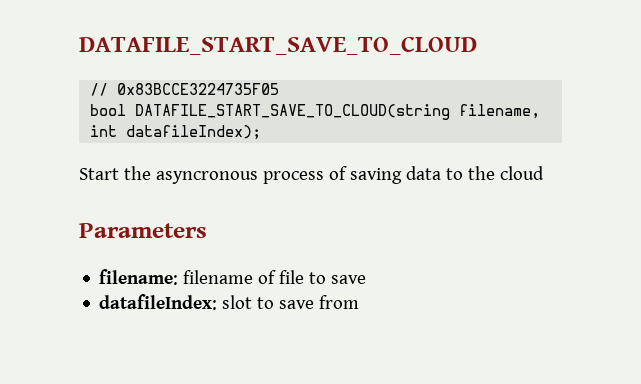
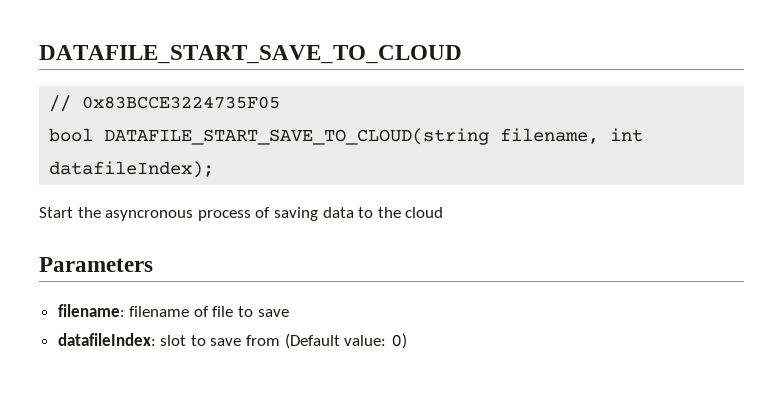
- datafileIndex: slot to save from
+ datafileIndex: slot to save from (Default value: 0)

